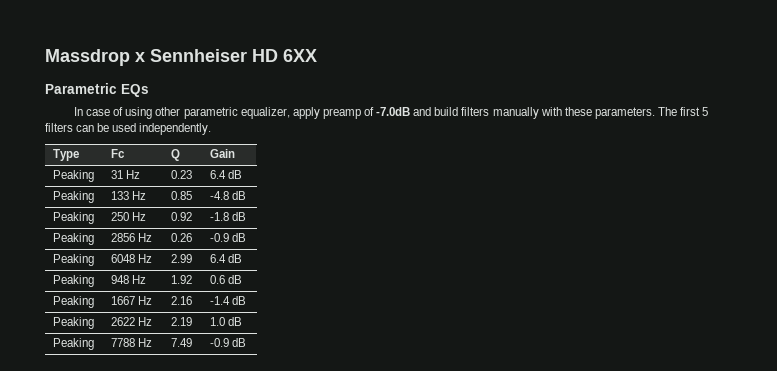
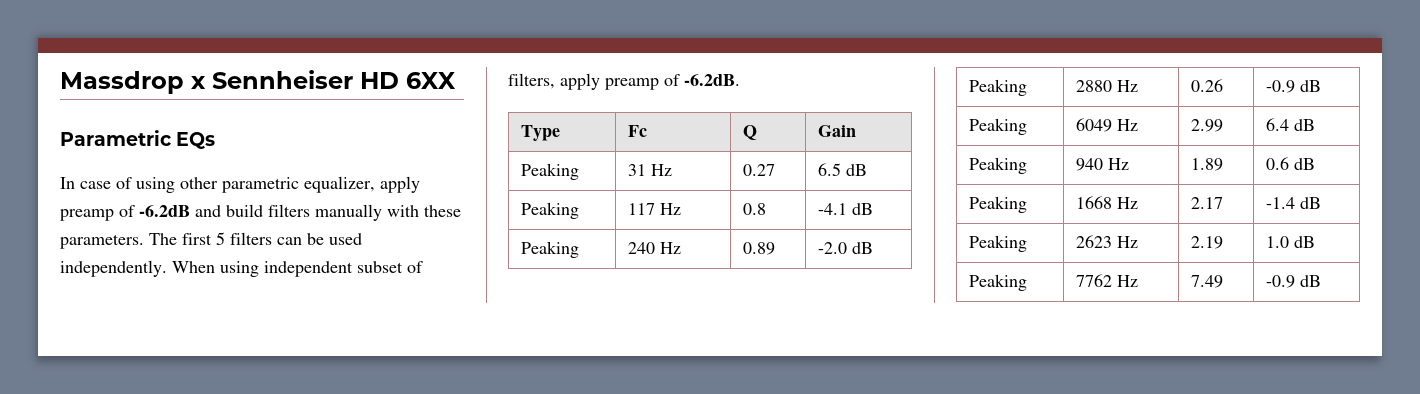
- In case of using other parametric equalizer, apply preamp of -7.0dB and build filters manually with these parameters.
+ In case of using other parametric equalizer, apply preamp of -6.2dB and build filters manually with these parameters.
+ When using independent subset of filters, apply preamp of -6.2dB.
- Peaking | 31 Hz | 0.23 | 6.4 dB
- Peaking | 133 Hz | 0.85 | -4.8 dB
- Peaking | 250 Hz | 0.92 | -1.8 dB
- Peaking | 2856 Hz | 0.26 | -0.9 dB
+ Peaking | 31 Hz | 0.27 | 6.5 dB
+ Peaking | 117 Hz | 0.8 | -4.1 dB
+ Peaking | 240 Hz | 0.89 | -2.0 dB
+ Peaking | 2880 Hz | 0.26 | -0.9 dB
- Peaking | 6048 Hz | 2.99 | 6.4 dB
+ Peaking | 6049 Hz | 2.99 | 6.4 dB
- Peaking | 948 Hz | 1.92 | 0.6 dB
+ Peaking | 940 Hz | 1.89 | 0.6 dB
- Peaking | 1667 Hz | 2.16 | -1.4 dB
+ Peaking | 1668 Hz | 2.17 | -1.4 dB
- Peaking | 2622 Hz | 2.19 | 1.0 dB
+ Peaking | 2623 Hz | 2.19 | 1.0 dB
- Peaking | 7788 Hz | 7.49 | -0.9 dB
+ Peaking | 7762 Hz | 7.49 | -0.9 dB

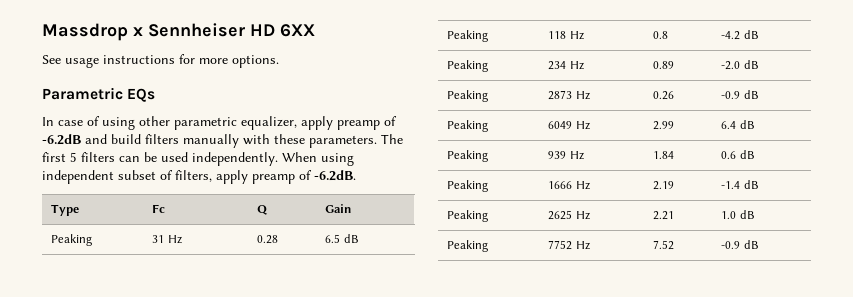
+ See usage instructions for more options.
- Peaking | 31 Hz | 0.27 | 6.5 dB
+ Peaking | 31 Hz | 0.28 | 6.5 dB
- Peaking | 117 Hz | 0.8 | -4.1 dB
- Peaking | 240 Hz | 0.89 | -2.0 dB
+ Peaking | 118 Hz | 0.8 | -4.2 dB
+ Peaking | 234 Hz | 0.89 | -2.0 dB
- Peaking | 2880 Hz | 0.26 | -0.9 dB
+ Peaking | 2873 Hz | 0.26 | -0.9 dB
- Peaking | 940 Hz | 1.89 | 0.6 dB
+ Peaking | 939 Hz | 1.84 | 0.6 dB
- Peaking | 1668 Hz | 2.17 | -1.4 dB
+ Peaking | 1666 Hz | 2.19 | -1.4 dB
- Peaking | 2623 Hz | 2.19 | 1.0 dB
+ Peaking | 2625 Hz | 2.21 | 1.0 dB
- Peaking | 7762 Hz | 7.49 | -0.9 dB
+ Peaking | 7752 Hz | 7.52 | -0.9 dB

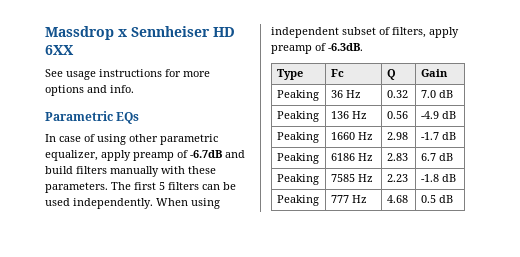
- See usage instructions for more options.
+ See usage instructions for more options and info.
- In case of using other parametric equalizer, apply preamp of -6.2dB and build filters manually with these parameters.
+ In case of using other parametric equalizer, apply preamp of -6.7dB and build filters manually with these parameters.
- When using independent subset of filters, apply preamp of -6.2dB.
+ When using independent subset of filters, apply preamp of -6.3dB.
- Peaking | 31 Hz | 0.28 | 6.5 dB
- Peaking | 118 Hz | 0.8 | -4.2 dB
- Peaking | 234 Hz | 0.89 | -2.0 dB
- Peaking | 2873 Hz | 0.26 | -0.9 dB
- Peaking | 6049 Hz | 2.99 | 6.4 dB
- Peaking | 939 Hz | 1.84 | 0.6 dB
- Peaking | 1666 Hz | 2.19 | -1.4 dB
- Peaking | 2625 Hz | 2.21 | 1.0 dB
- Peaking | 7752 Hz | 7.52 | -0.9 dB
+ Peaking | 36 Hz | 0.32 | 7.0 dB
+ Peaking | 136 Hz | 0.56 | -4.9 dB
+ Peaking | 1660 Hz | 2.98 | -1.7 dB
+ Peaking | 6186 Hz | 2.83 | 6.7 dB
+ Peaking | 7585 Hz | 2.23 | -1.8 dB
+ Peaking | 777 Hz | 4.68 | 0.5 dB

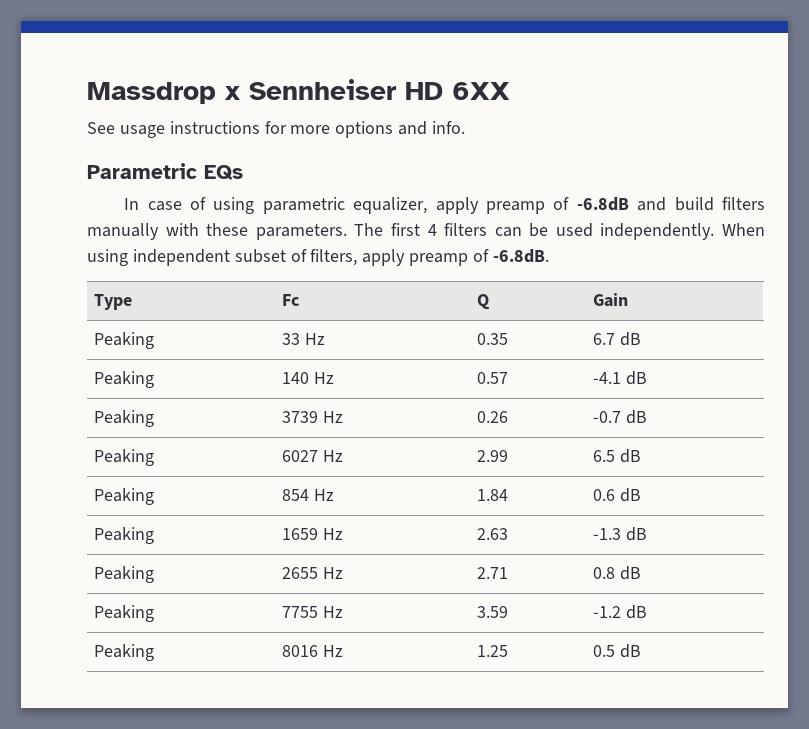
- In case of using other parametric equalizer, apply preamp of -6.7dB and build filters manually with these parameters.
+ In case of using parametric equalizer, apply preamp of -6.8dB and build filters manually with these parameters.
- The first 5 filters can be used independently.
+ The first 4 filters can be used independently.
- When using independent subset of filters, apply preamp of -6.3dB.
+ When using independent subset of filters, apply preamp of -6.8dB.
- Peaking | 36 Hz | 0.32 | 7.0 dB
- Peaking | 136 Hz | 0.56 | -4.9 dB
- Peaking | 1660 Hz | 2.98 | -1.7 dB
- Peaking | 6186 Hz | 2.83 | 6.7 dB
+ Peaking | 33 Hz | 0.35 | 6.7 dB
- Peaking | 7585 Hz | 2.23 | -1.8 dB
- Peaking | 777 Hz | 4.68 | 0.5 dB
+ Peaking | 140 Hz | 0.57 | -4.1 dB
+ Peaking | 3739 Hz | 0.26 | -0.7 dB
+ Peaking | 6027 Hz | 2.99 | 6.5 dB
+ Peaking | 854 Hz | 1.84 | 0.6 dB
+ Peaking | 1659 Hz | 2.63 | -1.3 dB
+ Peaking | 2655 Hz | 2.71 | 0.8 dB
+ Peaking | 7755 Hz | 3.59 | -1.2 dB
+ Peaking | 8016 Hz | 1.25 | 0.5 dB

